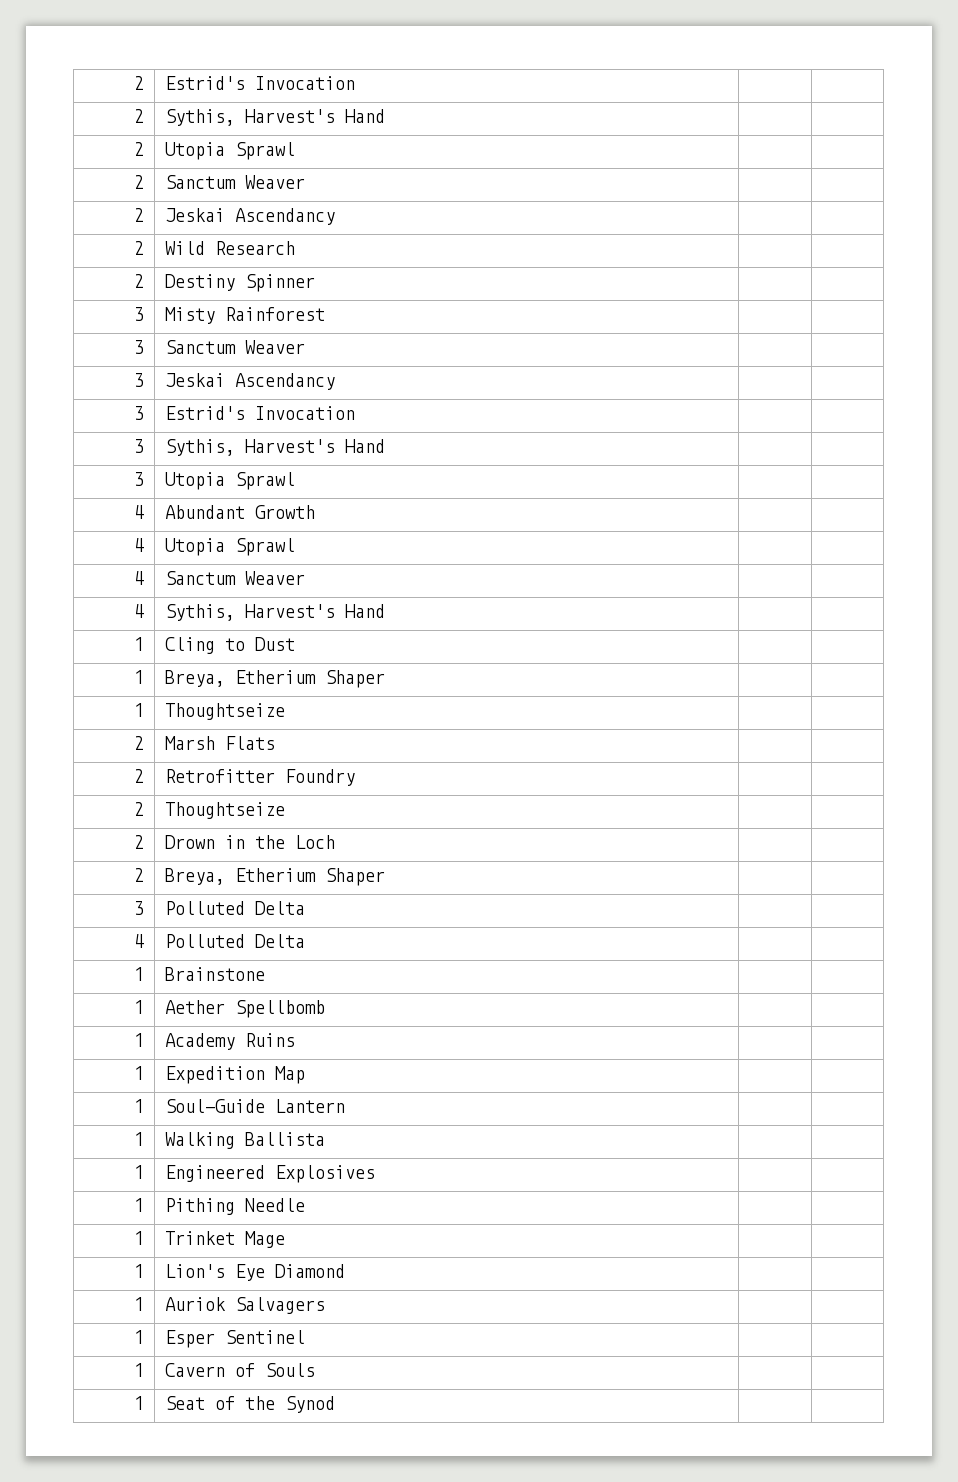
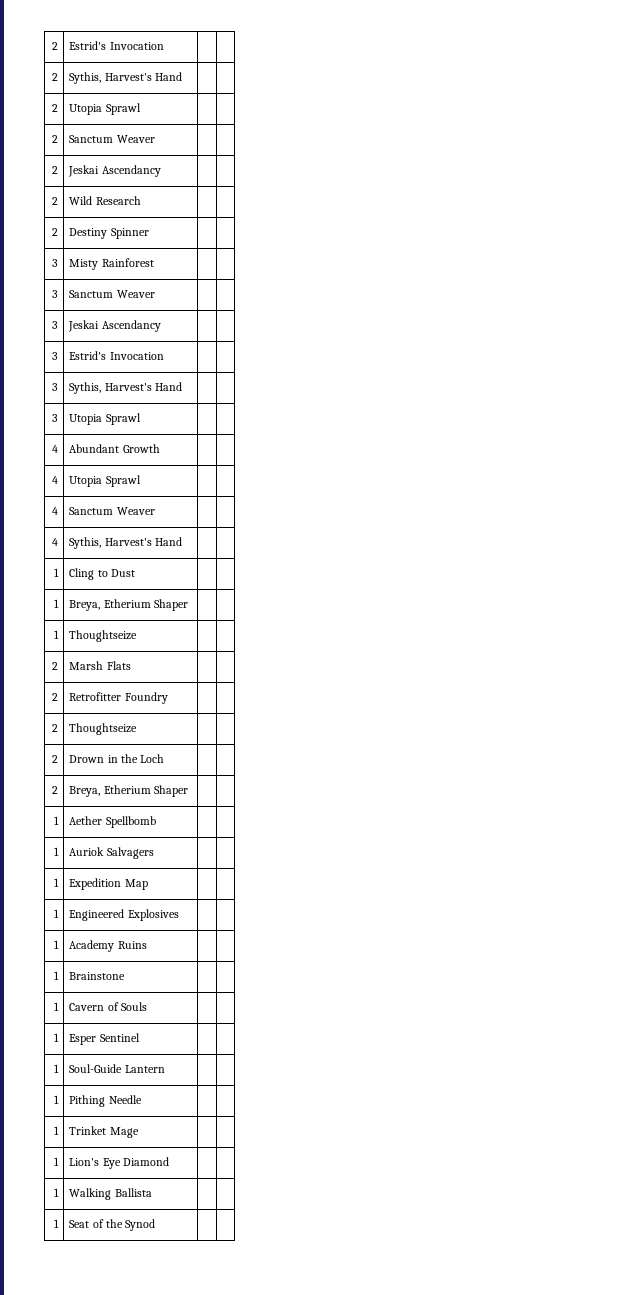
- 3 | Polluted Delta | |
- 4 | Polluted Delta | |
- 1 | Brainstone | |
  1 | Aether Spellbomb | |
+ 1 | Auriok Salvagers | |
+ 1 | Expedition Map | |
+ 1 | Engineered Explosives | |
- 1 | Expedition Map | |
+ 1 | Brainstone | |
+ 1 | Cavern of Souls | |
+ 1 | Esper Sentinel | |
  1 | Soul-Guide Lantern | |
- 1 | Walking Ballista | |
- 1 | Engineered Explosives | |
- 1 | Auriok Salvagers | |
- 1 | Esper Sentinel | |
- 1 | Cavern of Souls | |
+ 1 | Walking Ballista | |

